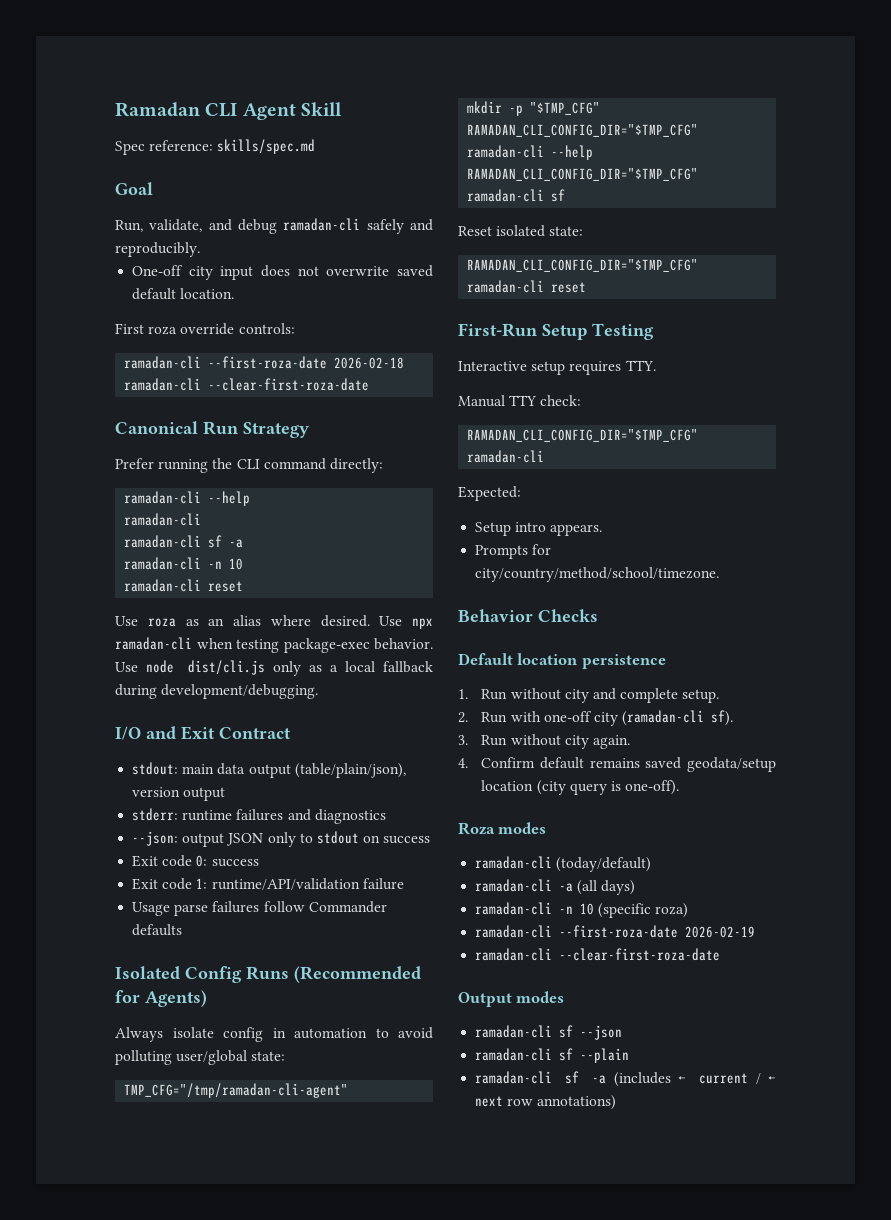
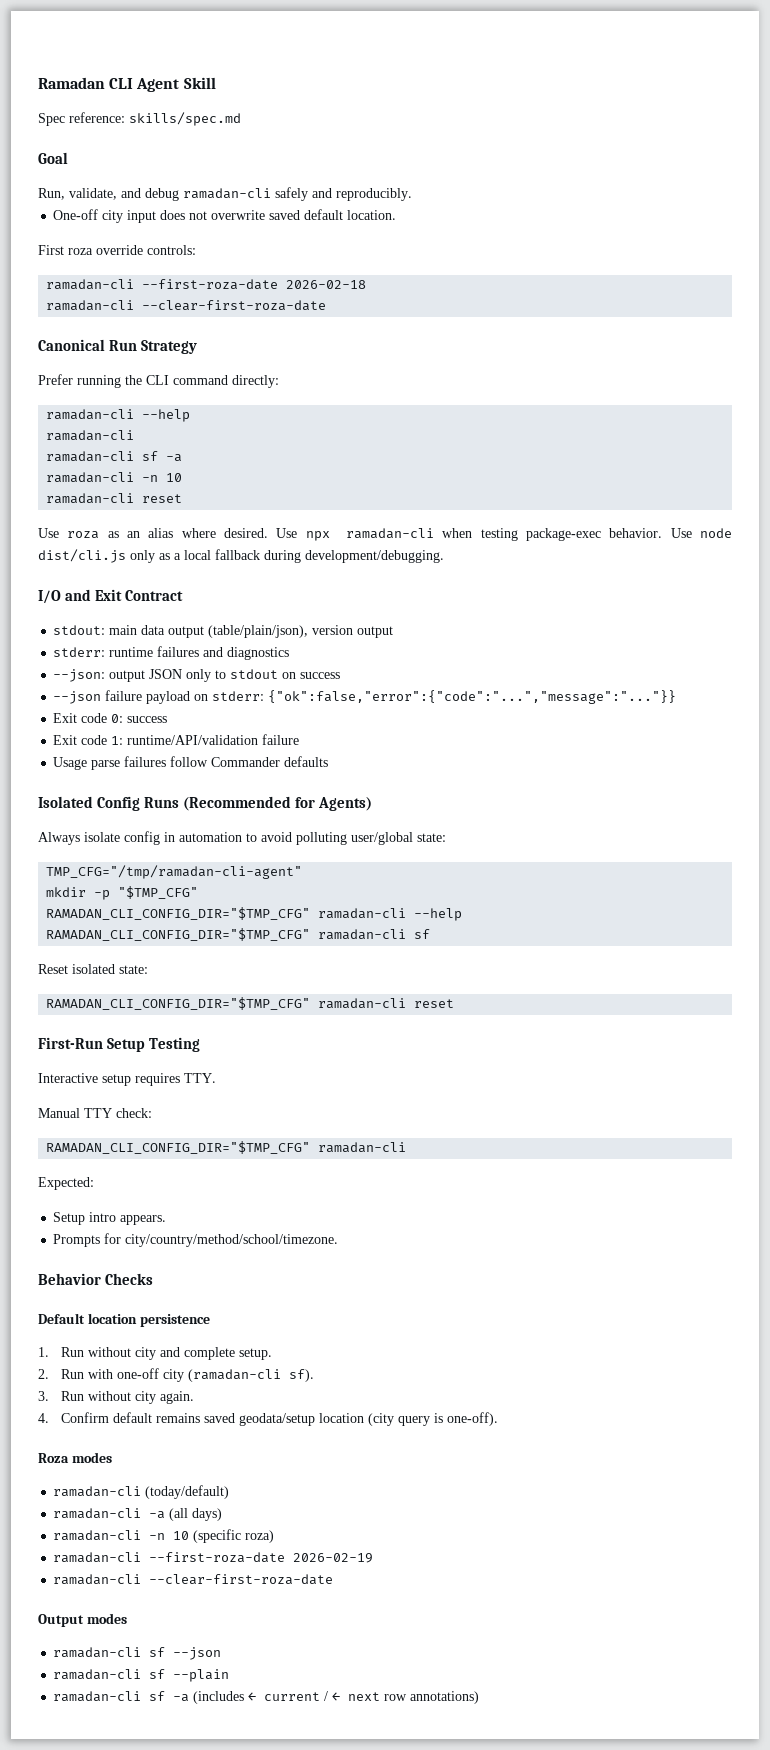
+ --json failure payload on stderr: {"ok":false,"error":{"code":"...","message":"..."}}

